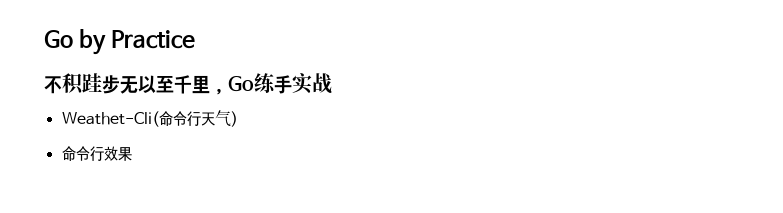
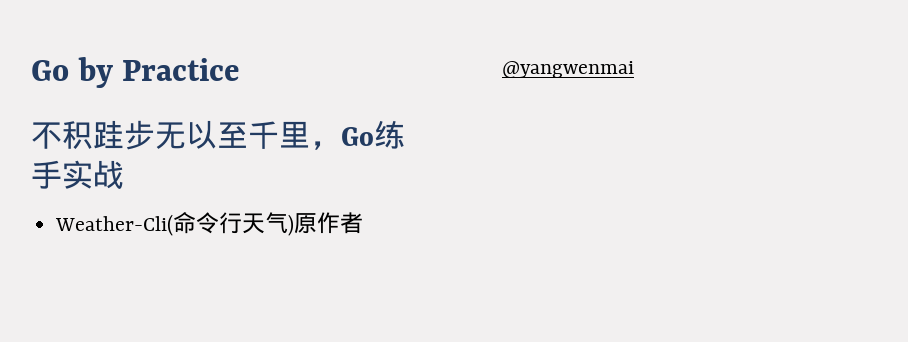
- Weathet-Cli(命令行天气)
- 命令行效果
+ Weather-Cli(命令行天气)原作者@yangwenmai

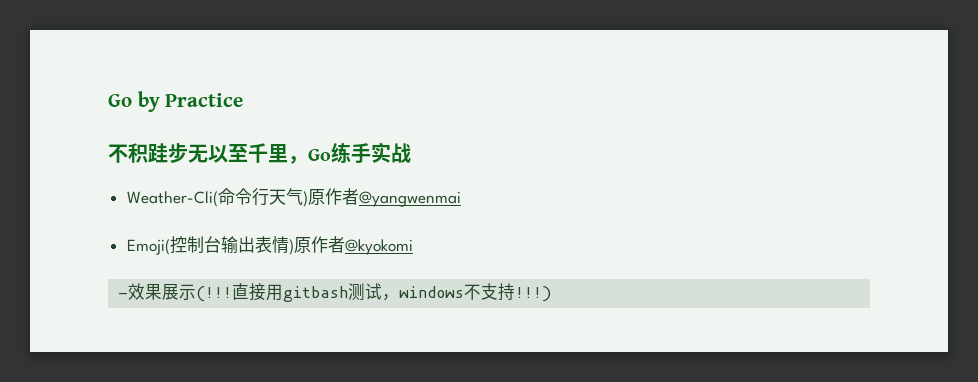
+ Emoji(控制台输出表情)原作者@kyokomi
+ -效果展示(!!!直接用gitbash测试，windows不支持!!!)

